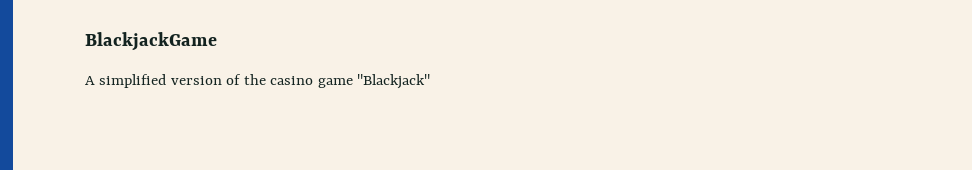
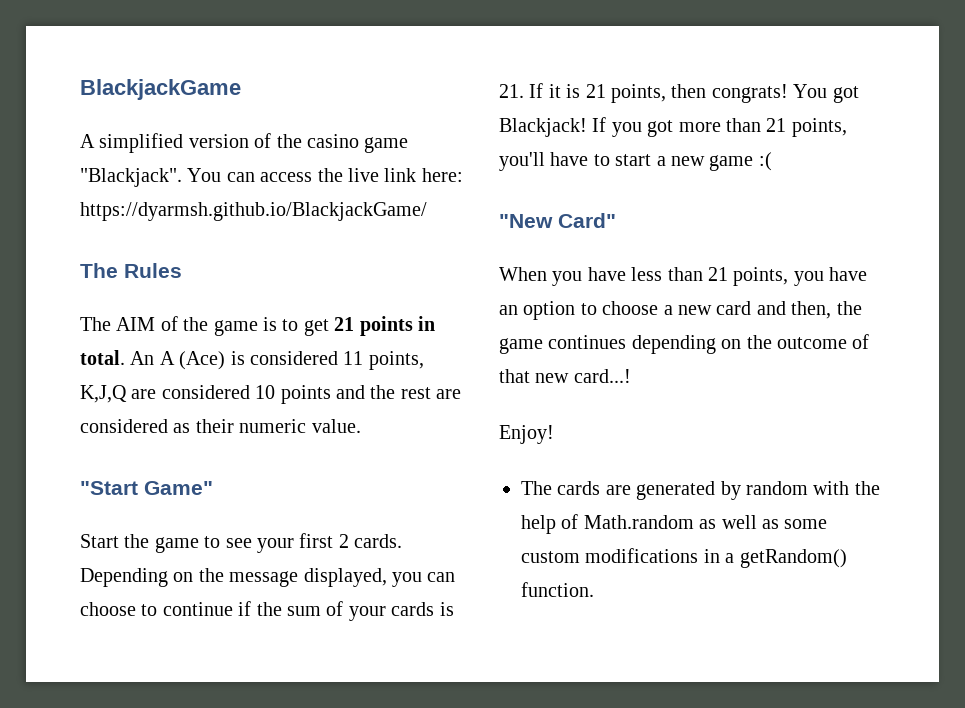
- A simplified version of the casino game "Blackjack"
+ A simplified version of the casino game "Blackjack". You can access the live link here: https://dyarmsh.github.io/BlackjackGame/
+ The Rules
+ The AIM of the game is to get 21 points in total. An A (Ace) is considered 11 points, K,J,Q are considered 10 points and the rest are considered as their numeric value.
+ "Start Game"
+ Start the game to see your first 2 cards. Depending on the message displayed, you can choose to continue if the sum of your cards is 21. If it is 21 points, then congrats! You got Blackjack! If you got more than 21 points, you'll have to start a new game :(
+ "New Card"
+ When you have less than 21 points, you have an option to choose a new card and then, the game continues depending on the outcome of that new card...!
+ Enjoy!
+ The cards are generated by random with the help of Math.random as well as some custom modifications in a getRandom() function.

